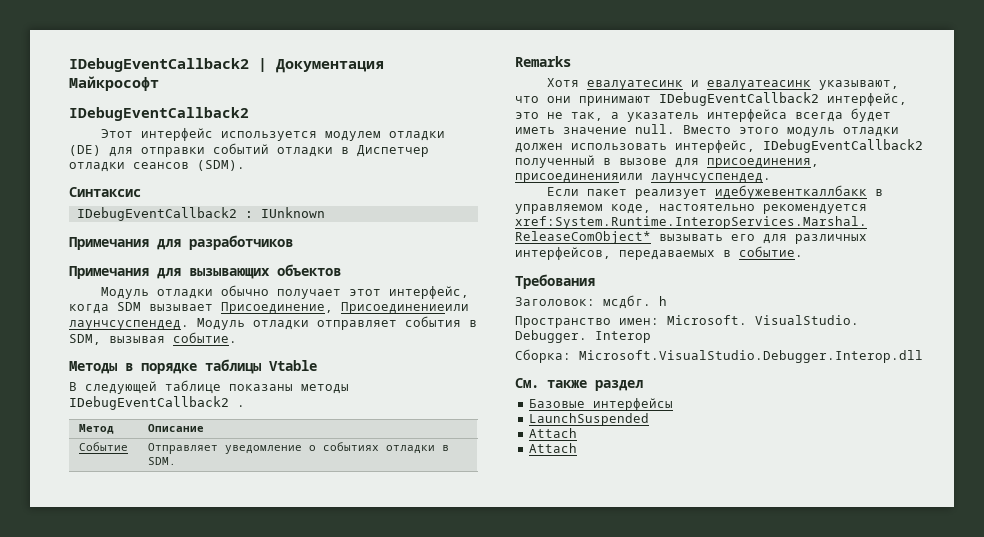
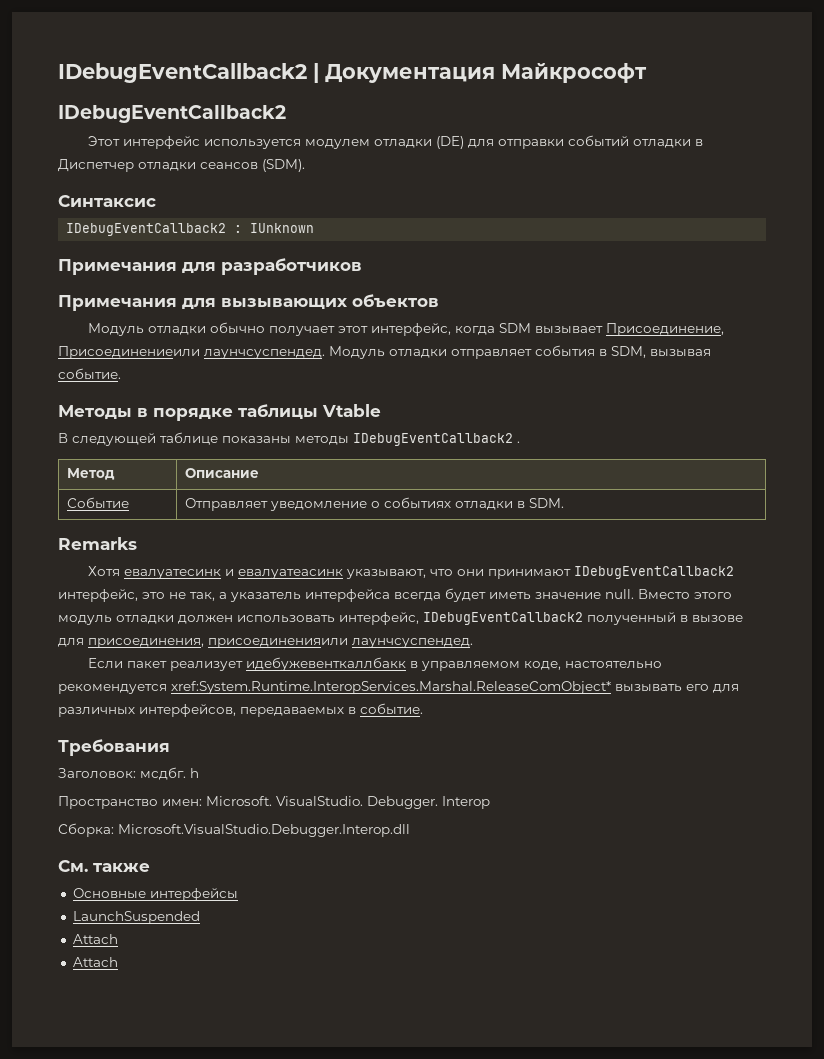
- См. также раздел
- Базовые интерфейсы
+ См. также
+ Основные интерфейсы

